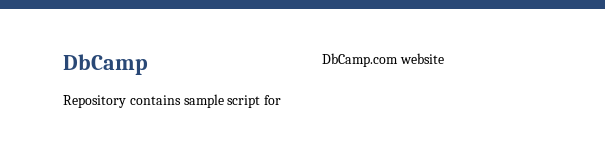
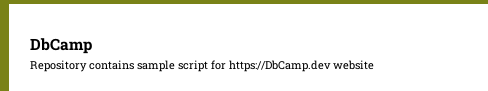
- Repository contains sample script for DbCamp.com website
+ Repository contains sample script for https://DbCamp.dev website

